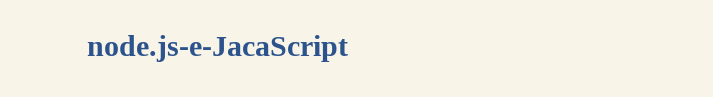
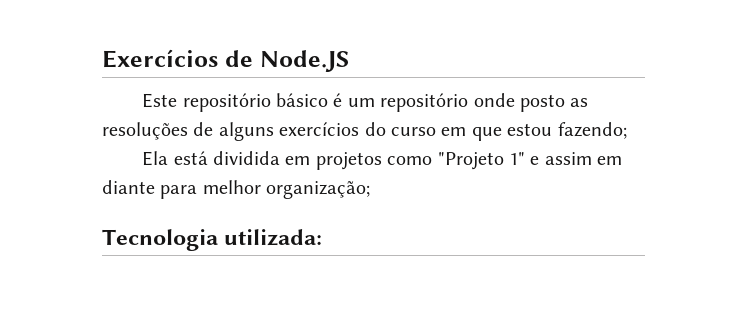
- node.js-e-JacaScript
+ Exercícios de Node.JS
+ Este repositório básico é um repositório onde posto as resoluções de alguns exercícios do curso em que estou fazendo;
+ Ela está dividida em projetos como "Projeto 1" e assim em diante para melhor organização;
+ Tecnologia utilizada:

